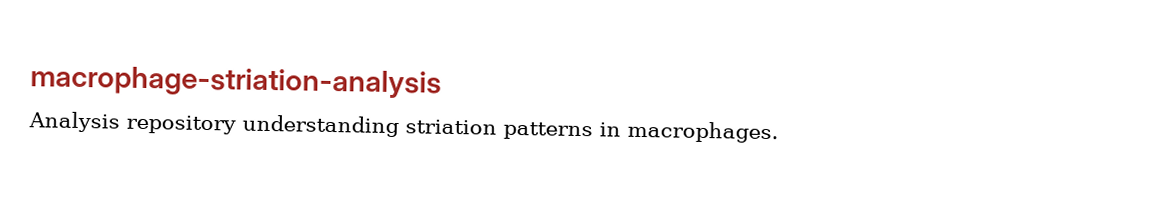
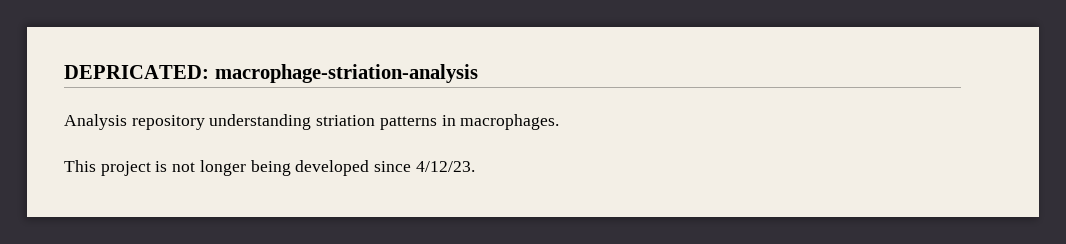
- macrophage-striation-analysis
+ DEPRICATED: macrophage-striation-analysis
+ This project is not longer being developed since 4/12/23.

